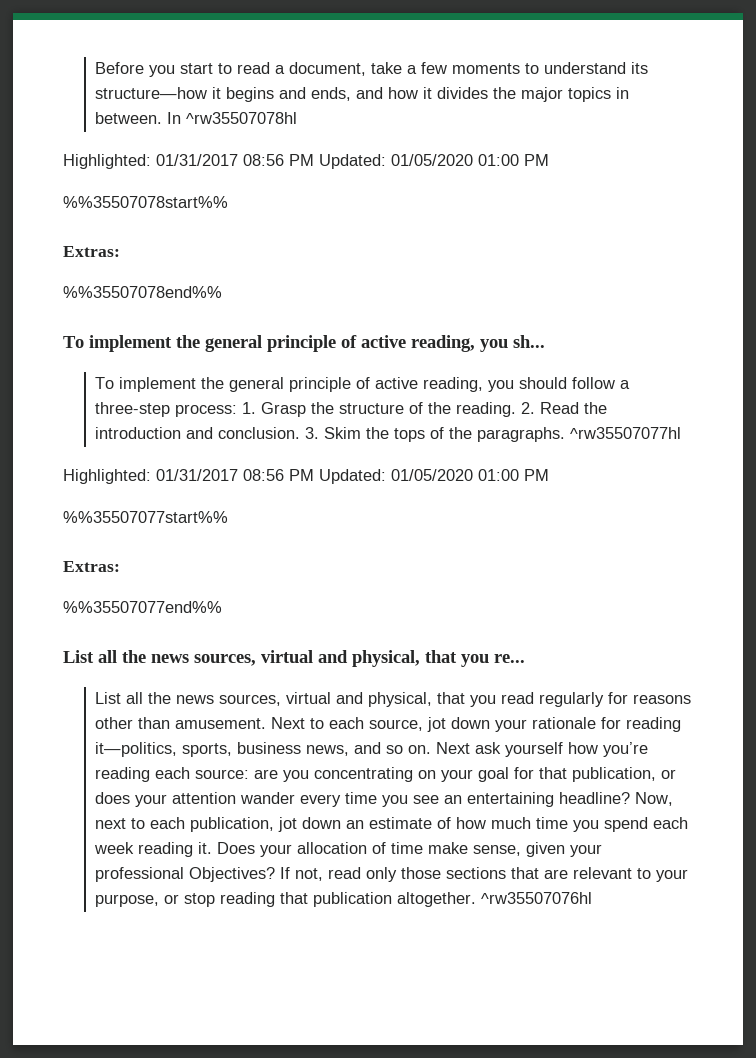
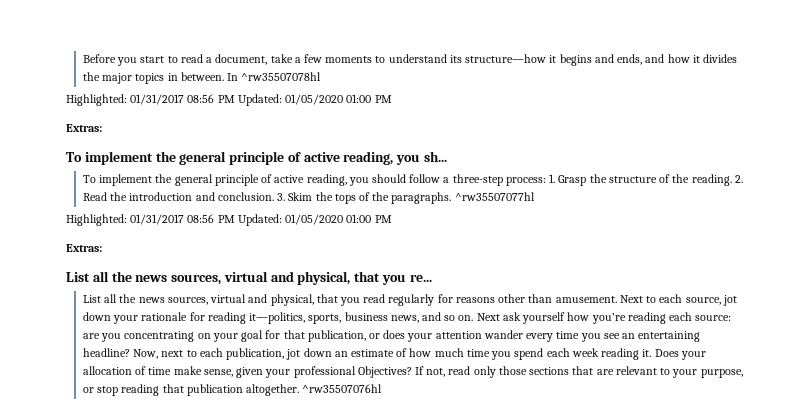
  In ^rw35507078hl
  Highlighted: 01/31/2017 08:56 PM Updated: 01/05/2020 01:00 PM
- %%35507078start%%
  Extras:
- %%35507078end%%
  ^rw35507077hl
  Highlighted: 01/31/2017 08:56 PM Updated: 01/05/2020 01:00 PM
- %%35507077start%%
  Extras:
- %%35507077end%%

